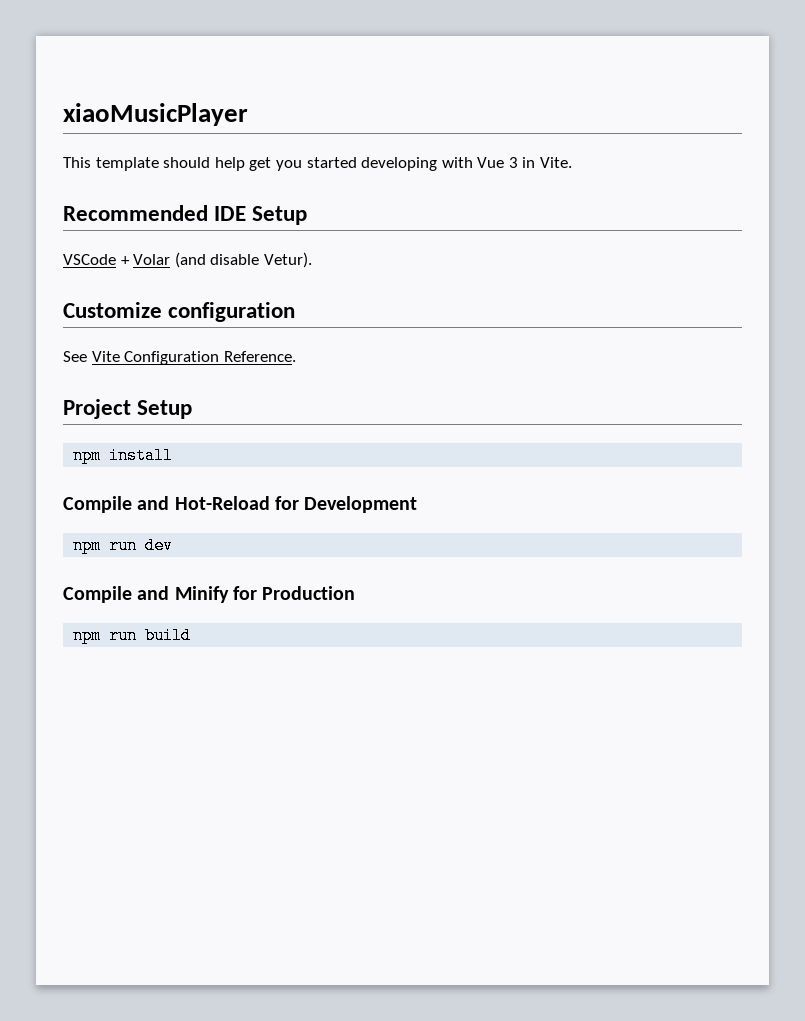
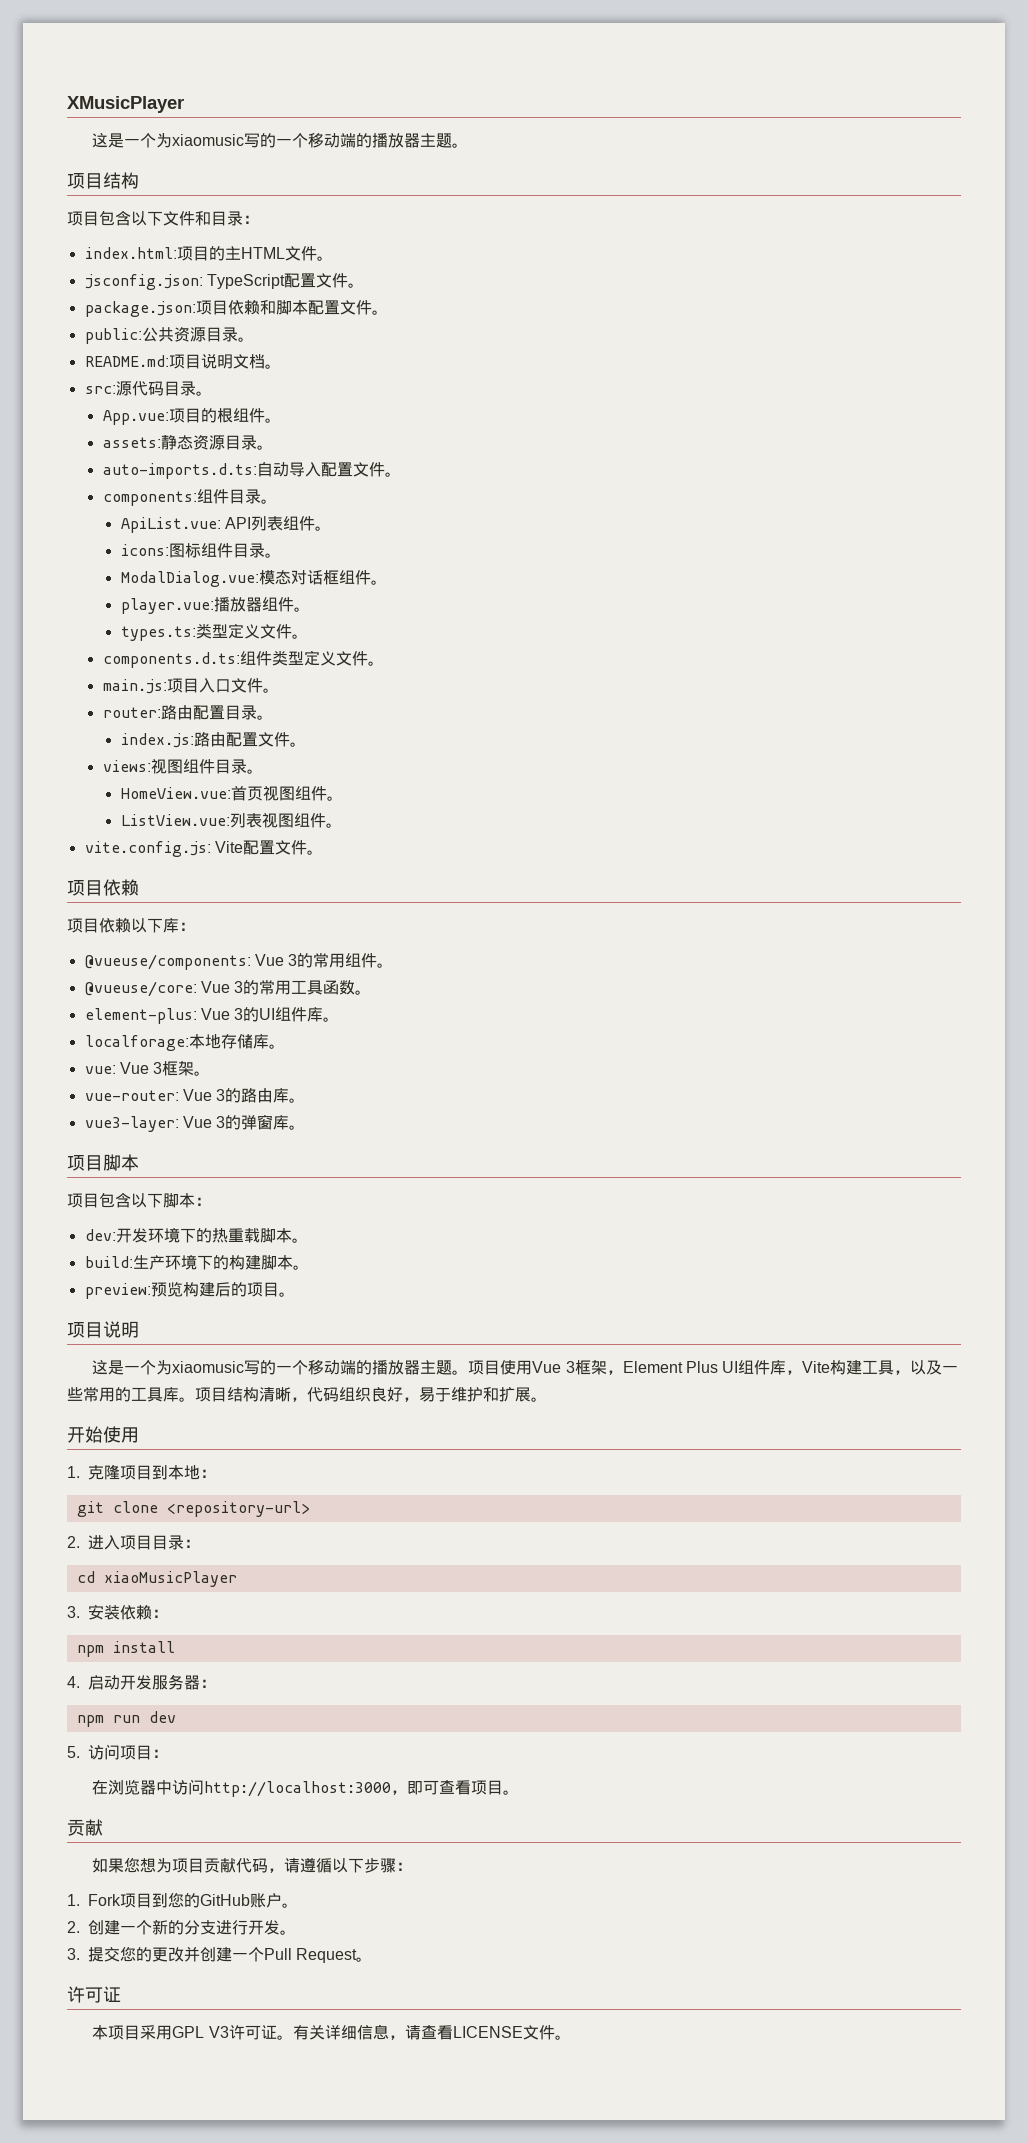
- xiaoMusicPlayer
- This template should help get you started developing with Vue 3 in Vite.
- Recommended IDE Setup
- VSCode + Volar (and disable Vetur).
- Customize configuration
- See Vite Configuration Reference.
- Project Setup
+ XMusicPlayer
+ 这是一个为xiaomusic写的一个移动端的播放器主题。
+ 项目结构
+ 项目包含以下文件和目录：
+ index.html:项目的主HTML文件。
+ jsconfig.json: TypeScript配置文件。
+ package.json:项目依赖和脚本配置文件。
+ public:公共资源目录。
+ README.md:项目说明文档。
+ src:源代码目录。
+ App.vue:项目的根组件。
+ assets:静态资源目录。
+ auto-imports.d.ts:自动导入配置文件。
+ components:组件目录。
+ ApiList.vue: API列表组件。
+ icons:图标组件目录。
+ ModalDialog.vue:模态对话框组件。
+ player.vue:播放器组件。
+ types.ts:类型定义文件。
+ components.d.ts:组件类型定义文件。
+ main.js:项目入口文件。
+ router:路由配置目录。
+ index.js:路由配置文件。
+ views:视图组件目录。
+ HomeView.vue:首页视图组件。
+ ListView.vue:列表视图组件。
+ vite.config.js: Vite配置文件。
+ 项目依赖
+ 项目依赖以下库：
+ @vueuse/components: Vue 3的常用组件。
+ @vueuse/core: Vue 3的常用工具函数。
+ element-plus: Vue 3的UI组件库。
+ localforage:本地存储库。
+ vue: Vue 3框架。
+ vue-router: Vue 3的路由库。
+ vue3-layer: Vue 3的弹窗库。
+ 项目脚本
+ 项目包含以下脚本：
+ dev:开发环境下的热重载脚本。
+ build:生产环境下的构建脚本。
+ preview:预览构建后的项目。
+ 项目说明
+ 这是一个为xiaomusic写的一个移动端的播放器主题。项目使用Vue 3框架，Element Plus UI组件库，Vite构建工具，以及一些常用的工具库。项目结构清晰，代码组织良好，易于维护和扩展。
+ 开始使用
+ 1.克隆项目到本地：
+ git clone <repository-url>
+ 2.进入项目目录：
+ cd xiaoMusicPlayer
+ 3.安装依赖：
  npm install
- Compile and Hot-Reload for Development
+ 4.启动开发服务器：
  npm run dev
- Compile and Minify for Production
- npm run build
+ 5.访问项目：
+ 在浏览器中访问http://localhost:3000，即可查看项目。
+ 贡献
+ 如果您想为项目贡献代码，请遵循以下步骤：
+ 1. Fork项目到您的GitHub账户。
+ 2.创建一个新的分支进行开发。
+ 3.提交您的更改并创建一个Pull Request。
+ 许可证
+ 本项目采用GPL V3许可证。有关详细信息，请查看LICENSE文件。

